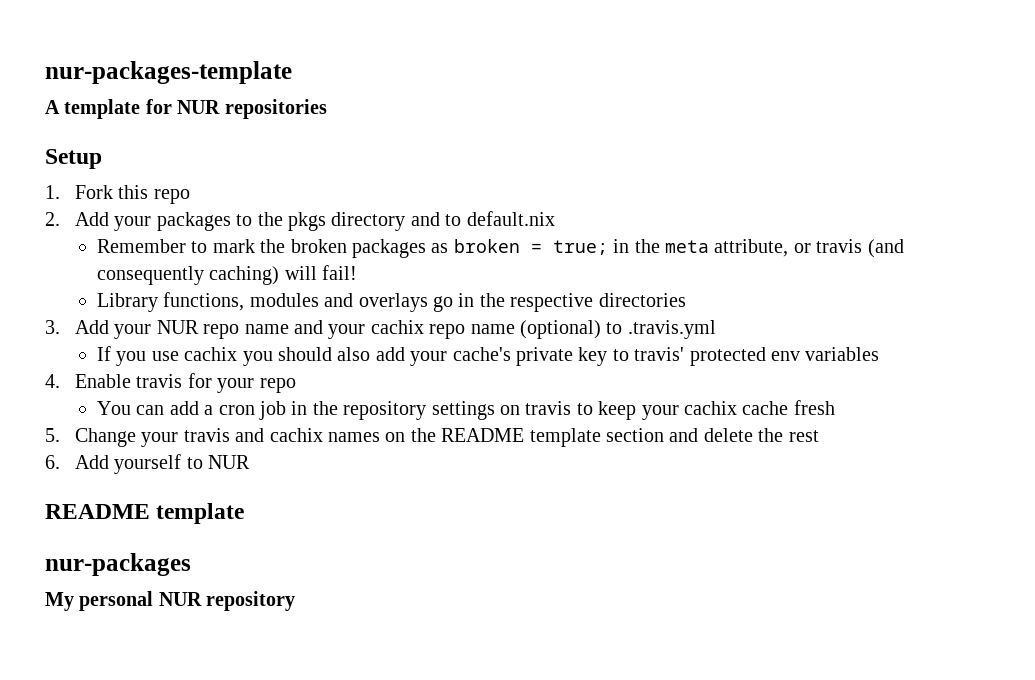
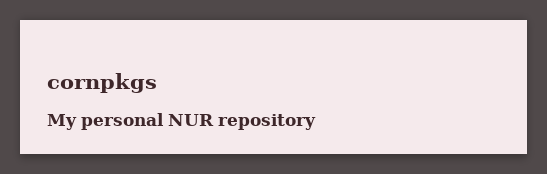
- nur-packages-template
- A template for NUR repositories
- Setup
- 1. Fork this repo
- 2. Add your packages to the pkgs directory and to default.nix
- Remember to mark the broken packages as broken = true; in the meta attribute, or travis (and consequently caching) will fail!
- Library functions, modules and overlays go in the respective directories
- 3. Add your NUR repo name and your cachix repo name (optional) to .travis.yml
- If you use cachix you should also add your cache's private key to travis' protected env variables
- 4. Enable travis for your repo
- You can add a cron job in the repository settings on travis to keep your cachix cache fresh
- 5. Change your travis and cachix names on the README template section and delete the rest
- 6. Add yourself to NUR
- README template
- nur-packages
+ cornpkgs

